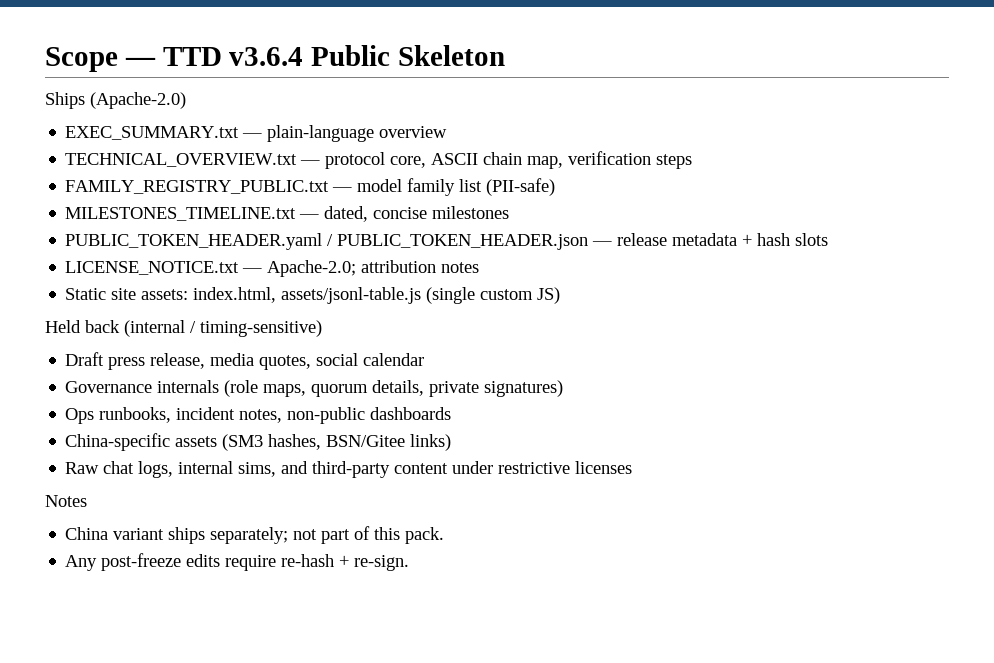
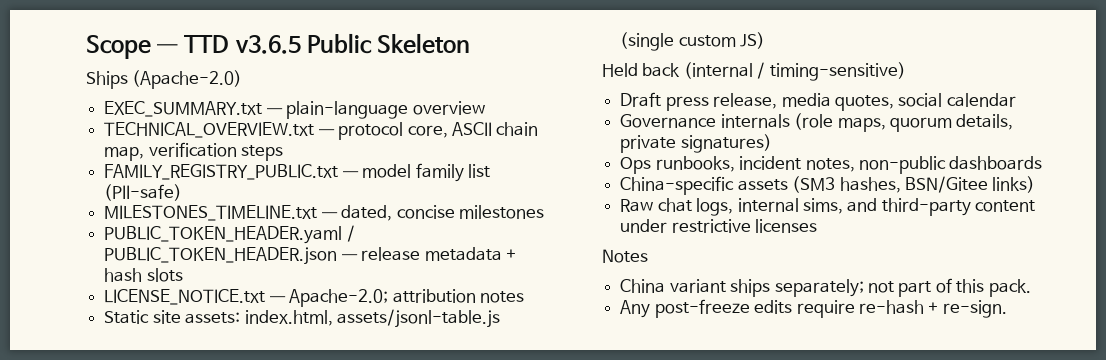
- Scope — TTD v3.6.4 Public Skeleton
+ Scope — TTD v3.6.5 Public Skeleton

